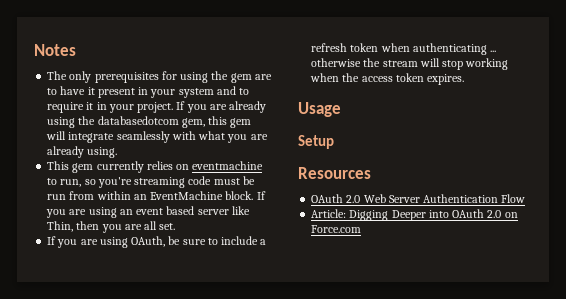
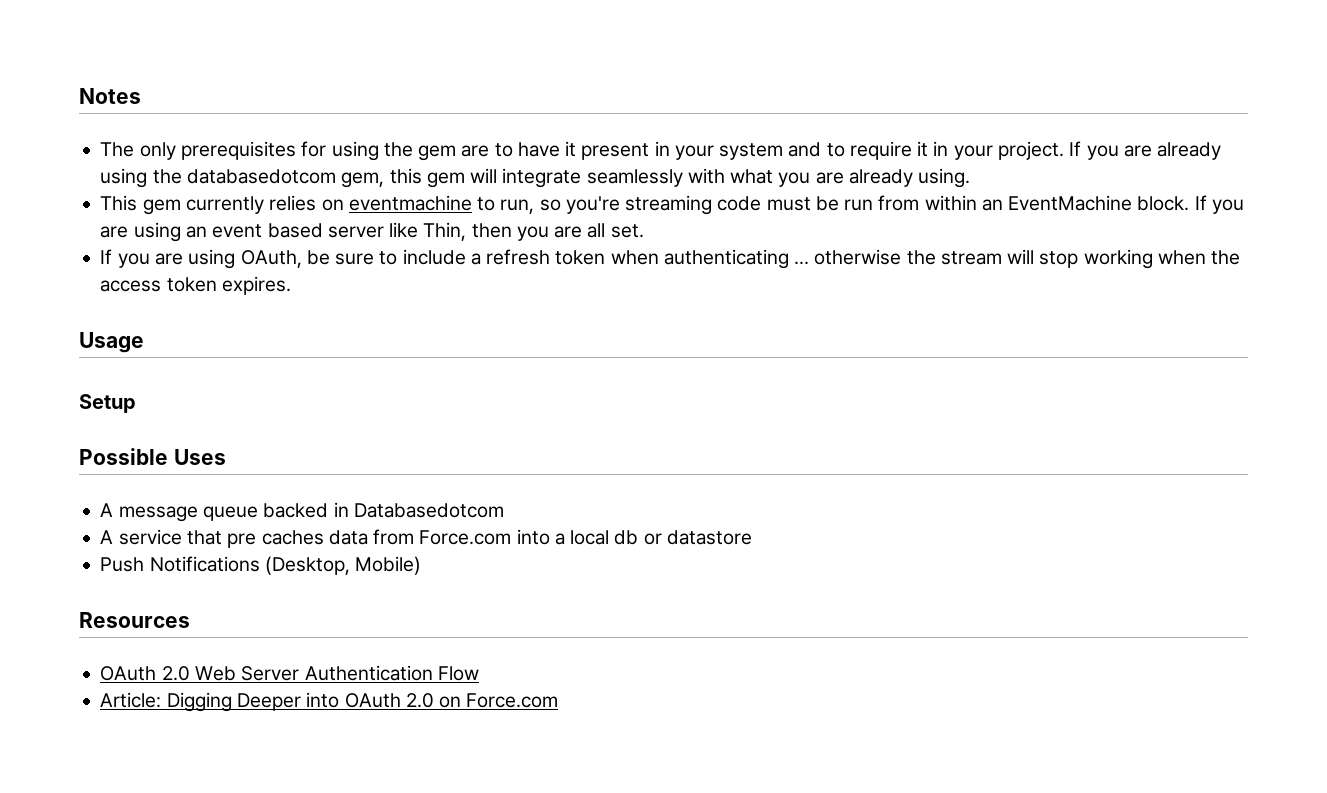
+ Possible Uses
+ A message queue backed in Databasedotcom
+ A service that pre caches data from Force.com into a local db or datastore
+ Push Notifications (Desktop, Mobile)

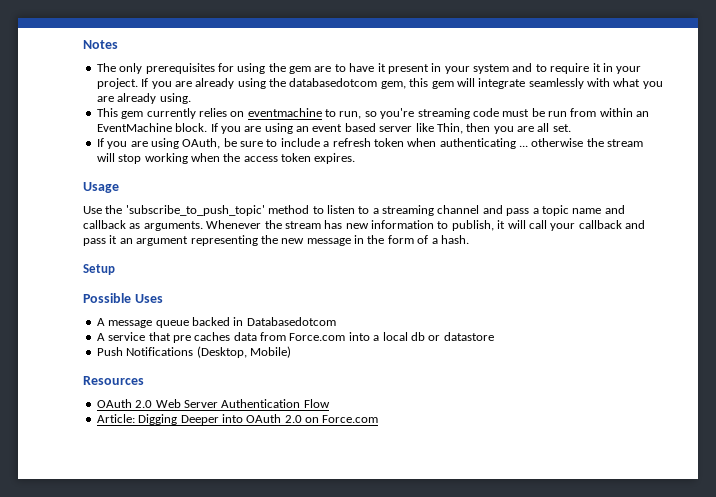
+ Use the 'subscribe_to_push_topic' method to listen to a streaming channel and pass a topic name and callback as arguments. Whenever the stream has new information to publish, it will call your callback and pass it an argument representing the new message in the form of a hash.

